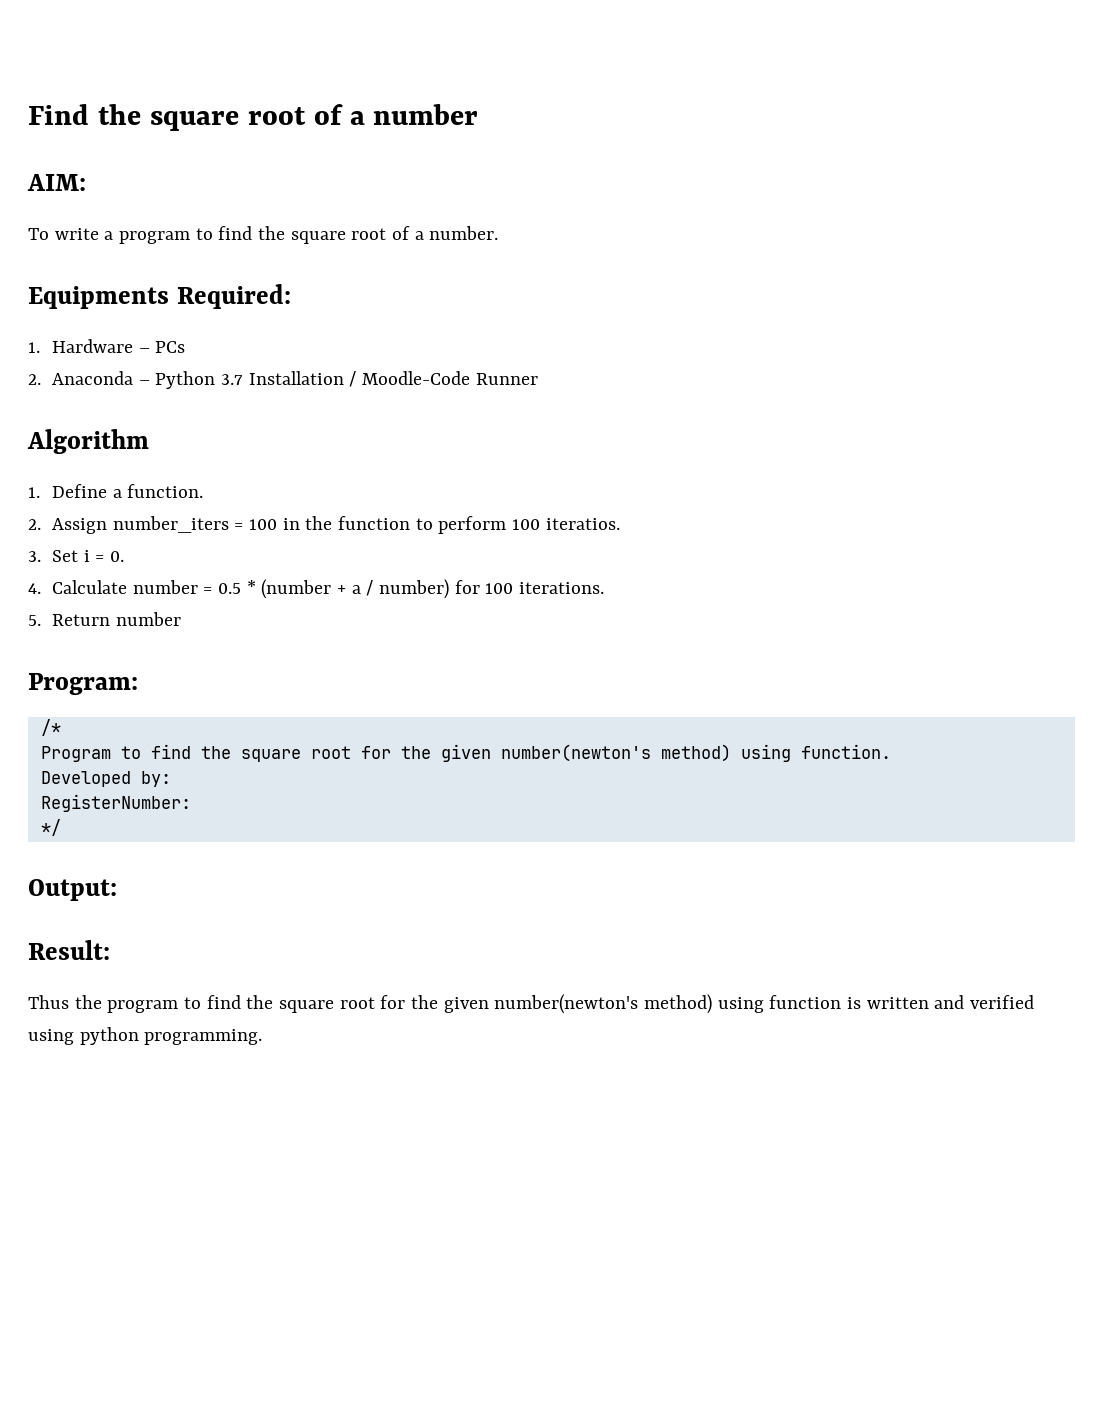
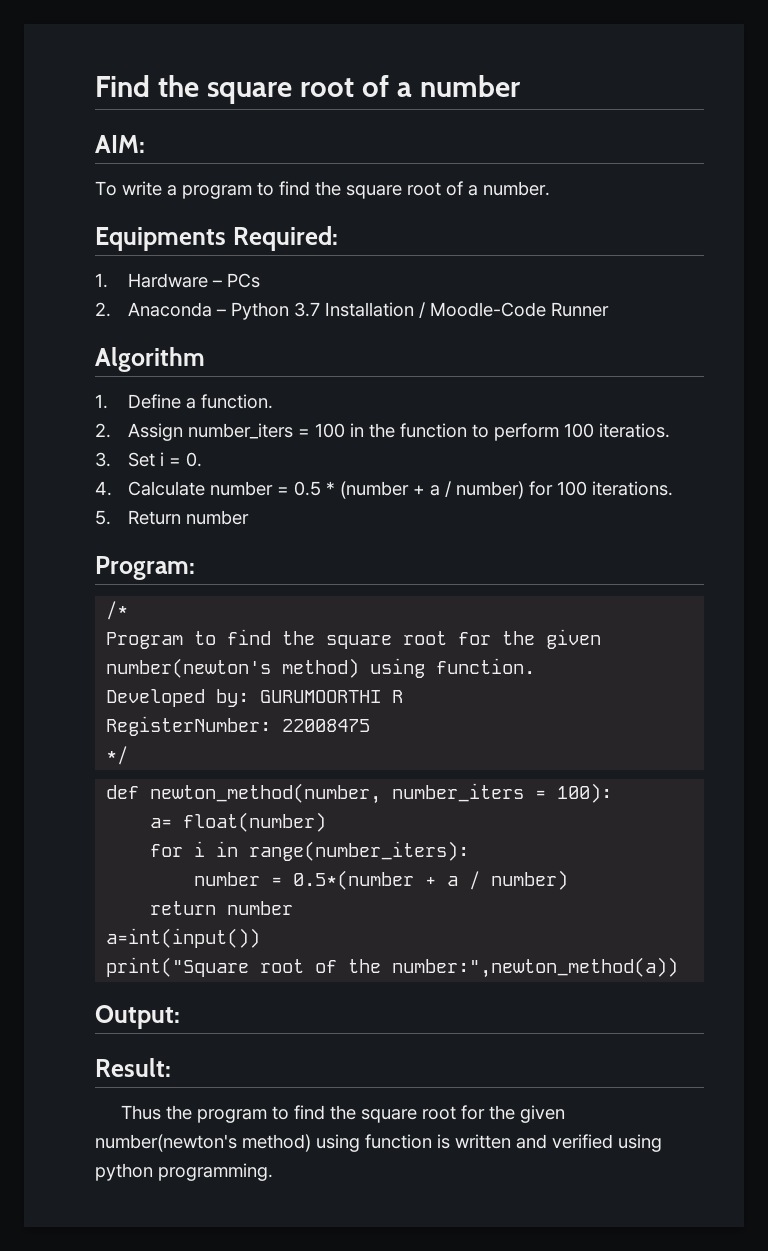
- Developed by:
+ Developed by: GURUMOORTHI R
- RegisterNumber:
+ RegisterNumber: 22008475
+ def newton_method(number, number_iters = 100):
+ a= float(number)
+ for i in range(number_iters):
+ number = 0.5*(number + a / number)
+ return number
+ a=int(input())
+ print("Square root of the number:",newton_method(a))

